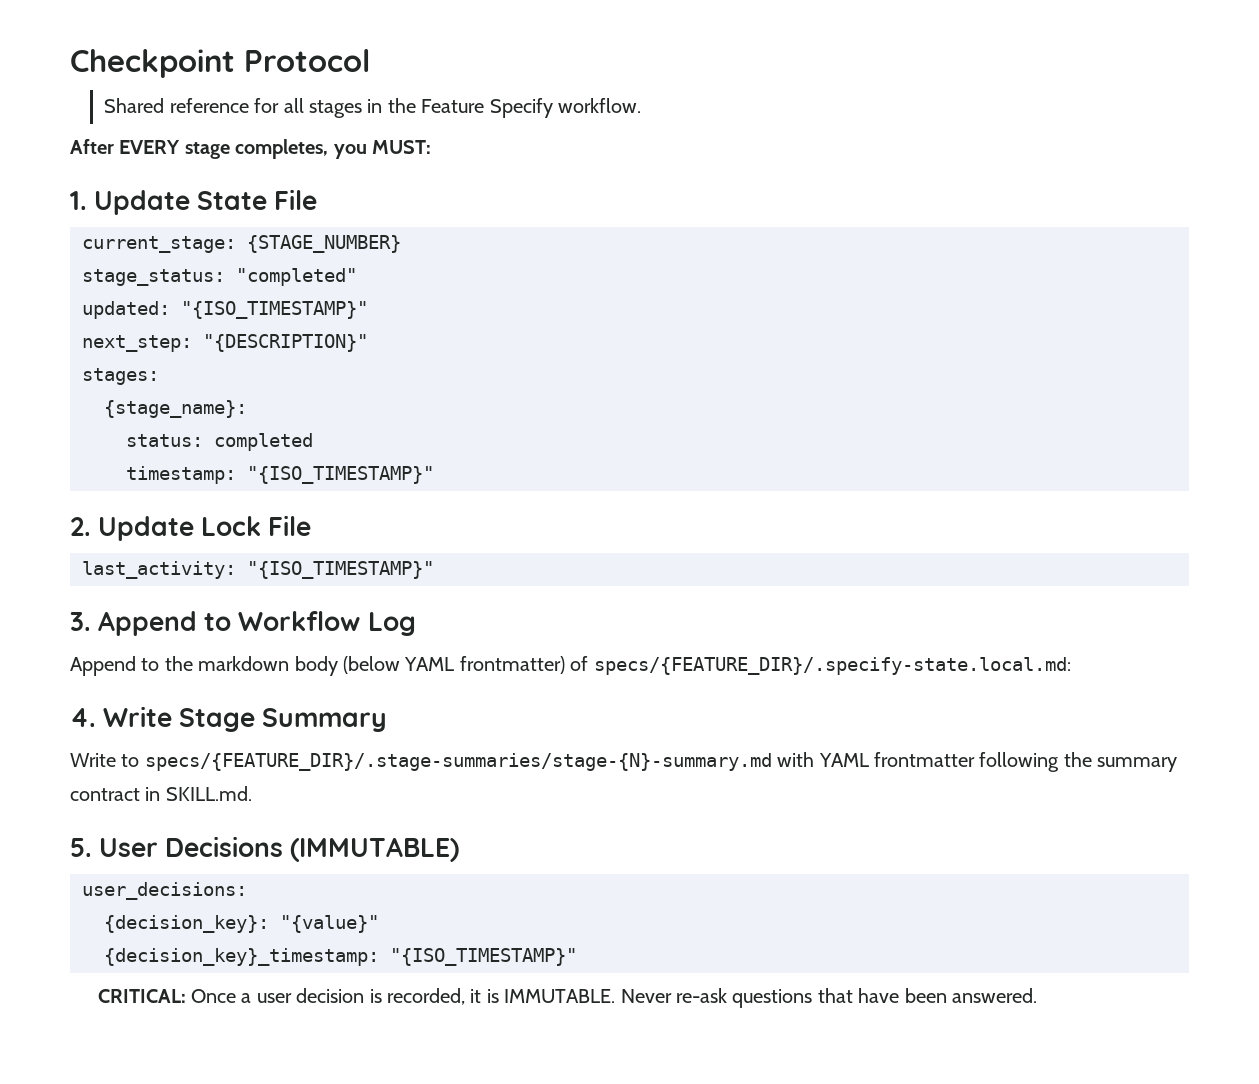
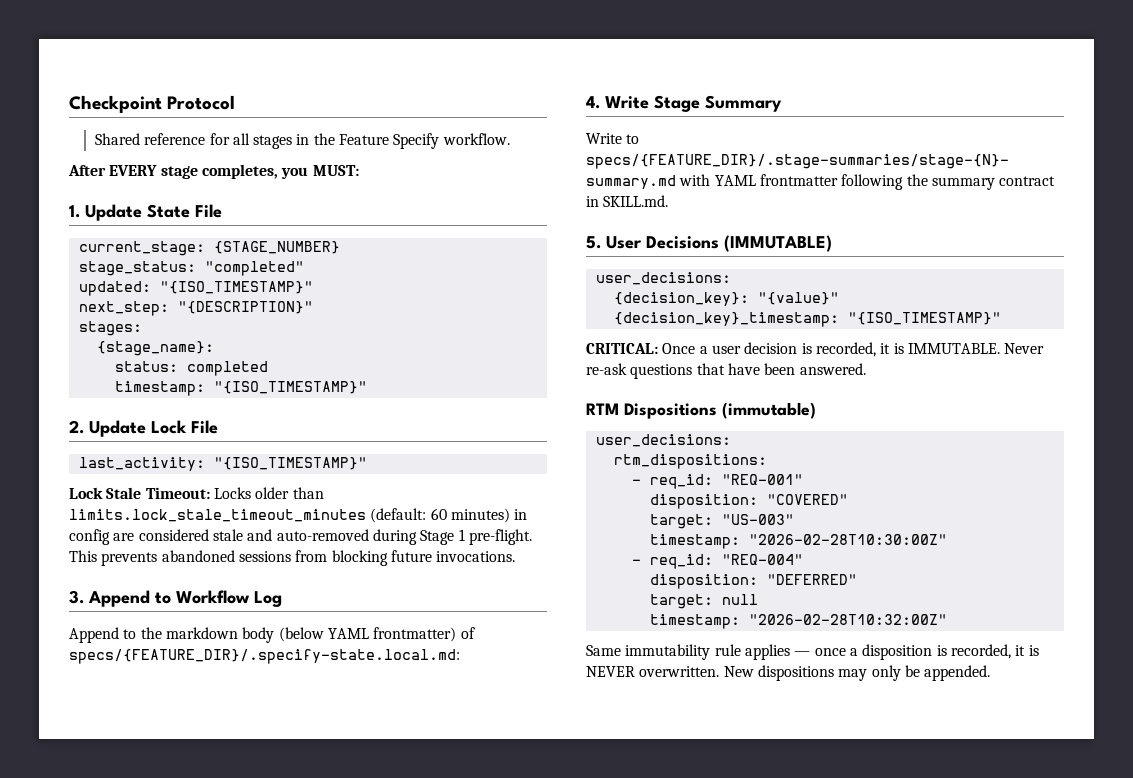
+ Lock Stale Timeout: Locks older than limits.lock_stale_timeout_minutes (default: 60 minutes) in config are considered stale and auto-removed during Stage 1 pre-flight. This prevents abandoned sessions from blocking future invocations.
+ RTM Dispositions (immutable)
+ user_decisions:
+ rtm_dispositions:
+ - req_id: "REQ-001"
+ disposition: "COVERED"
+ target: "US-003"
+ timestamp: "2026-02-28T10:30:00Z"
+ - req_id: "REQ-004"
+ disposition: "DEFERRED"
+ target: null
+ timestamp: "2026-02-28T10:32:00Z"
+ Same immutability rule applies — once a disposition is recorded, it is NEVER overwritten. New dispositions may only be appended.

